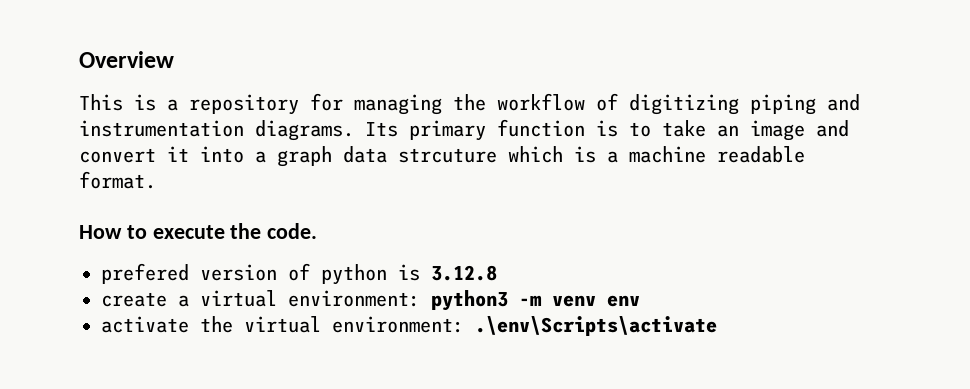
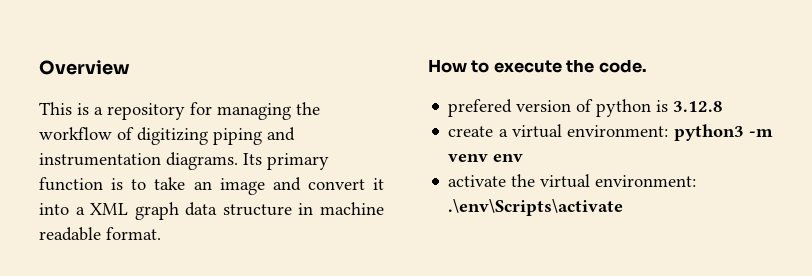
- Its primary function is to take an image and convert it into a graph data strcuture which is a machine readable format.
+ Its primary function is to take an image and convert it into a XML graph data structure in machine readable format.

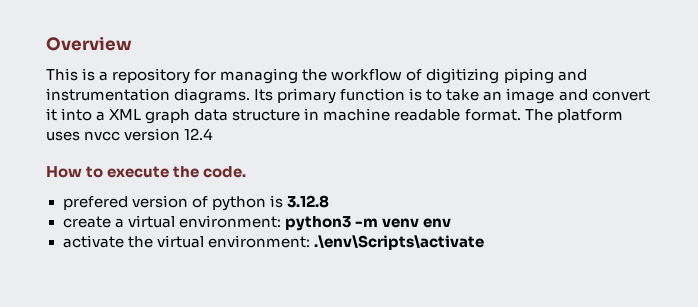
+ The platform uses nvcc version 12.4

